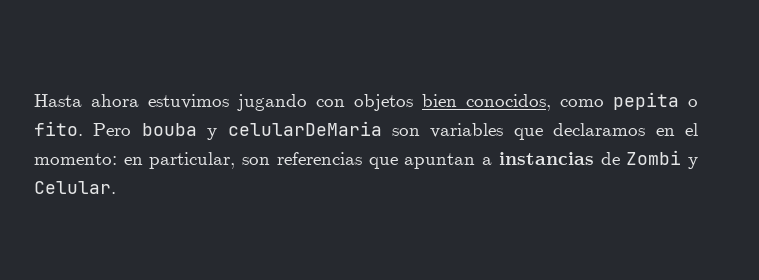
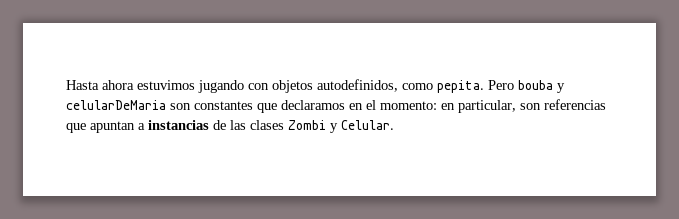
- Hasta ahora estuvimos jugando con objetos bien conocidos, como pepita o fito.
+ Hasta ahora estuvimos jugando con objetos autodefinidos, como pepita.
- Pero bouba y celularDeMaria son variables que declaramos en el momento: en particular, son referencias que apuntan a instancias de Zombi y Celular.
+ Pero bouba y celularDeMaria son constantes que declaramos en el momento: en particular, son referencias que apuntan a instancias de las clases Zombi y Celular.

